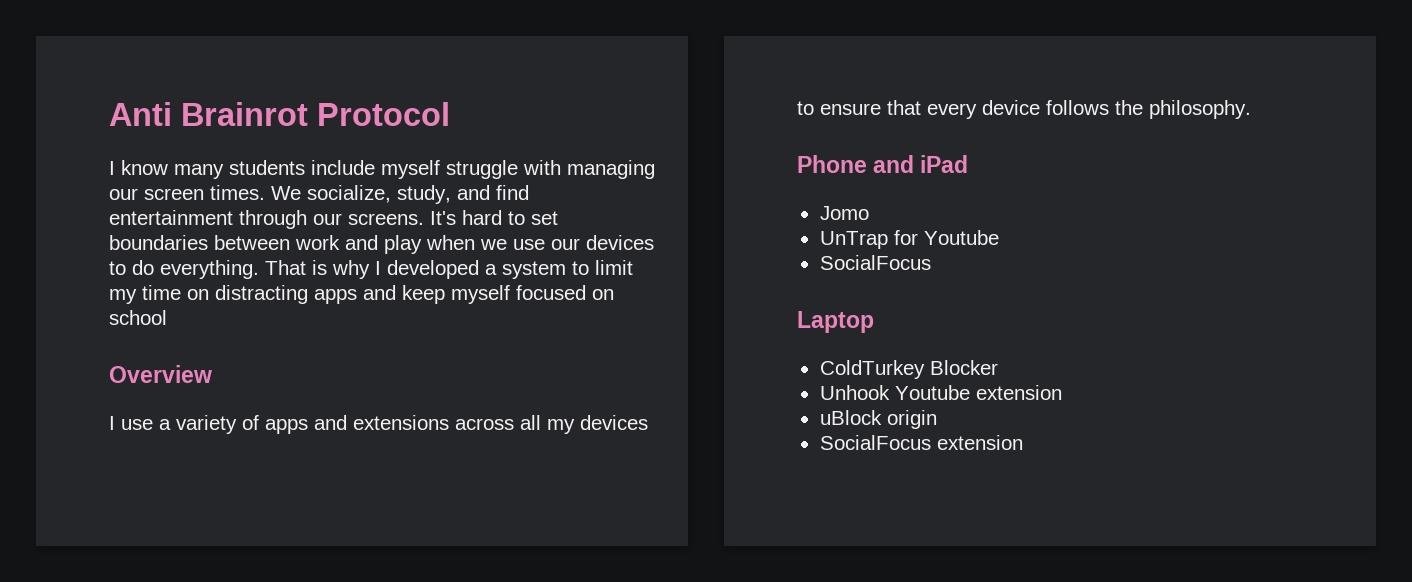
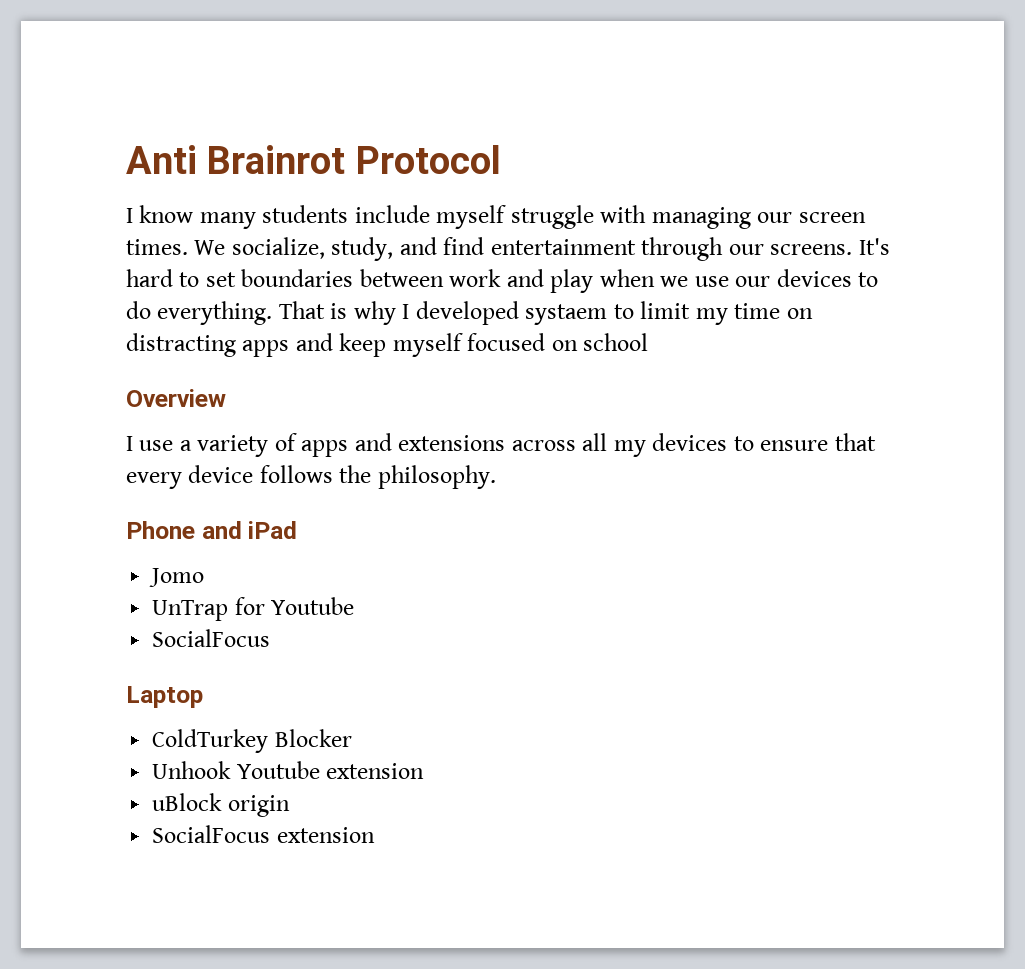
- That is why I developed a system to limit my time on distracting apps and keep myself focused on school
+ That is why I developed systaem to limit my time on distracting apps and keep myself focused on school

